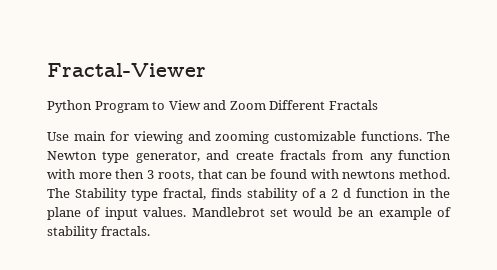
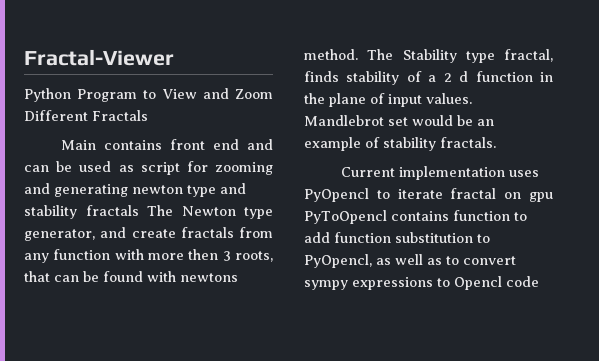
- Use main for viewing and zooming customizable functions. The Newton type generator, and create fractals from any function with more then 3 roots, that can be found with newtons method.
+ Main contains front end and can be used as script for zooming and generating newton type and stability fractals The Newton type generator, and create fractals from any function with more then 3 roots, that can be found with newtons method.
+ Current implementation uses PyOpencl to iterate fractal on gpu PyToOpencl contains function to add function substitution to PyOpencl, as well as to convert sympy expressions to Opencl code

